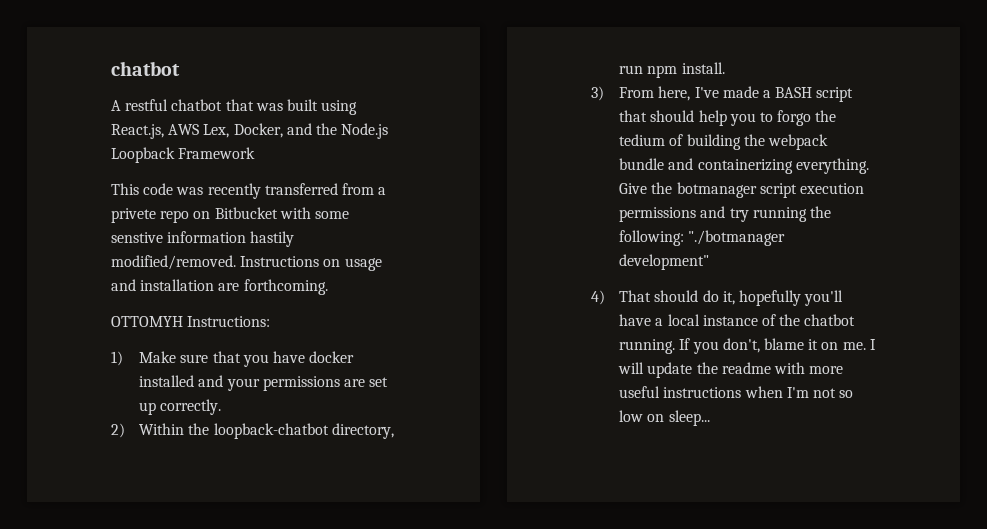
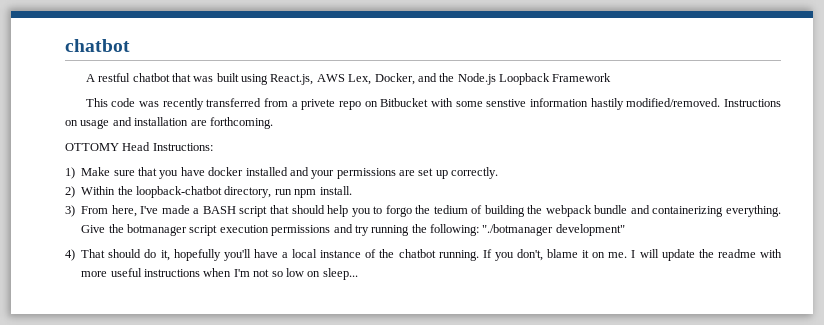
- OTTOMYH Instructions:
+ OTTOMY Head Instructions:

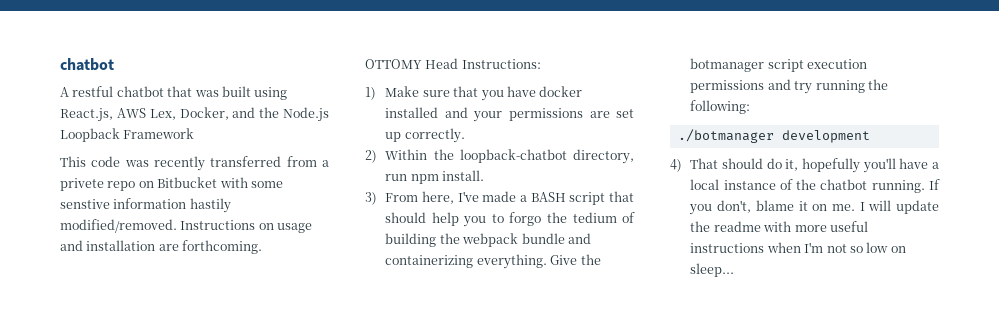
- Give the botmanager script execution permissions and try running the following: "./botmanager development"
+ Give the botmanager script execution permissions and try running the following:
+ ./botmanager development

